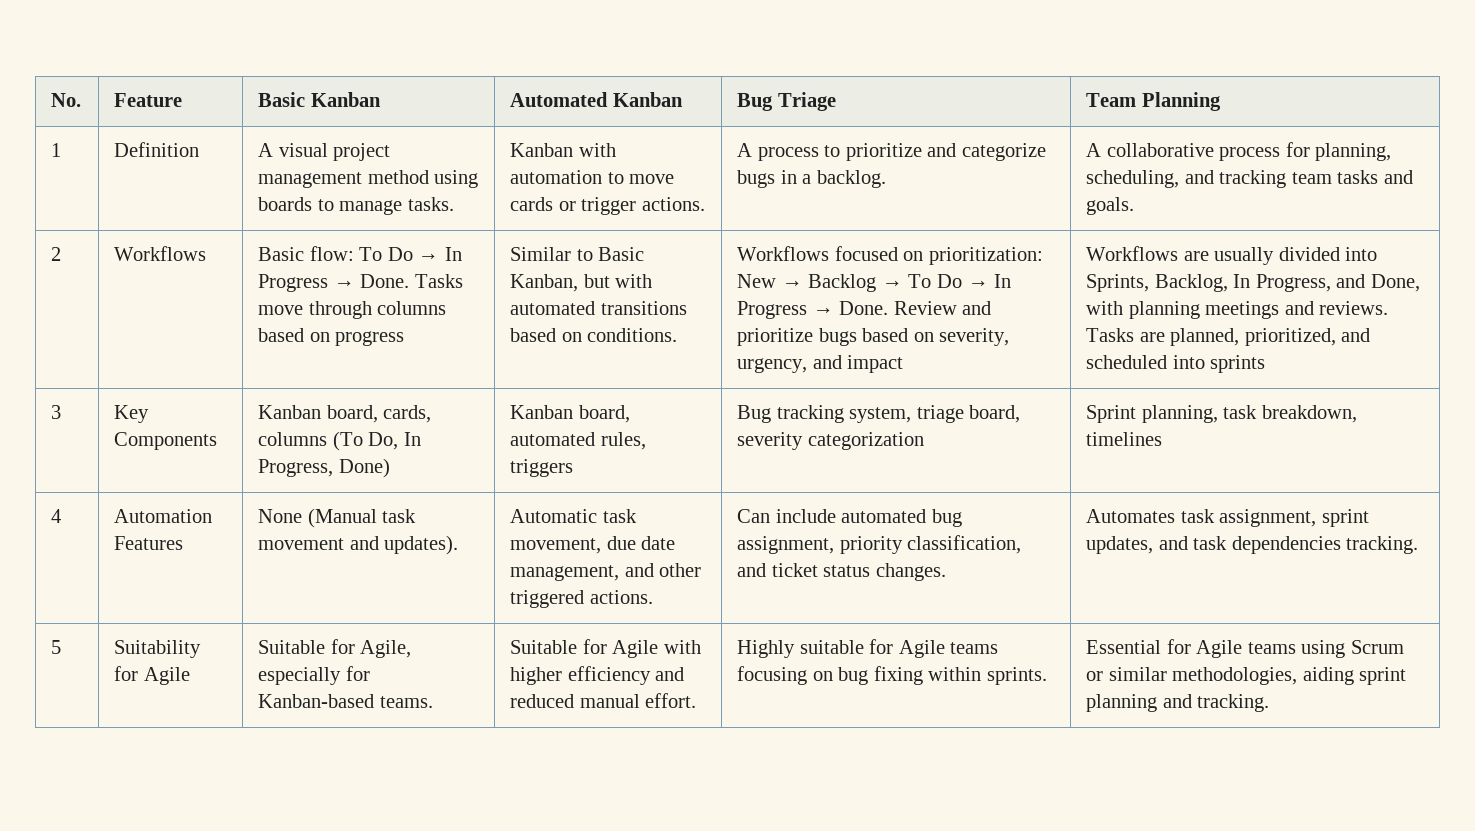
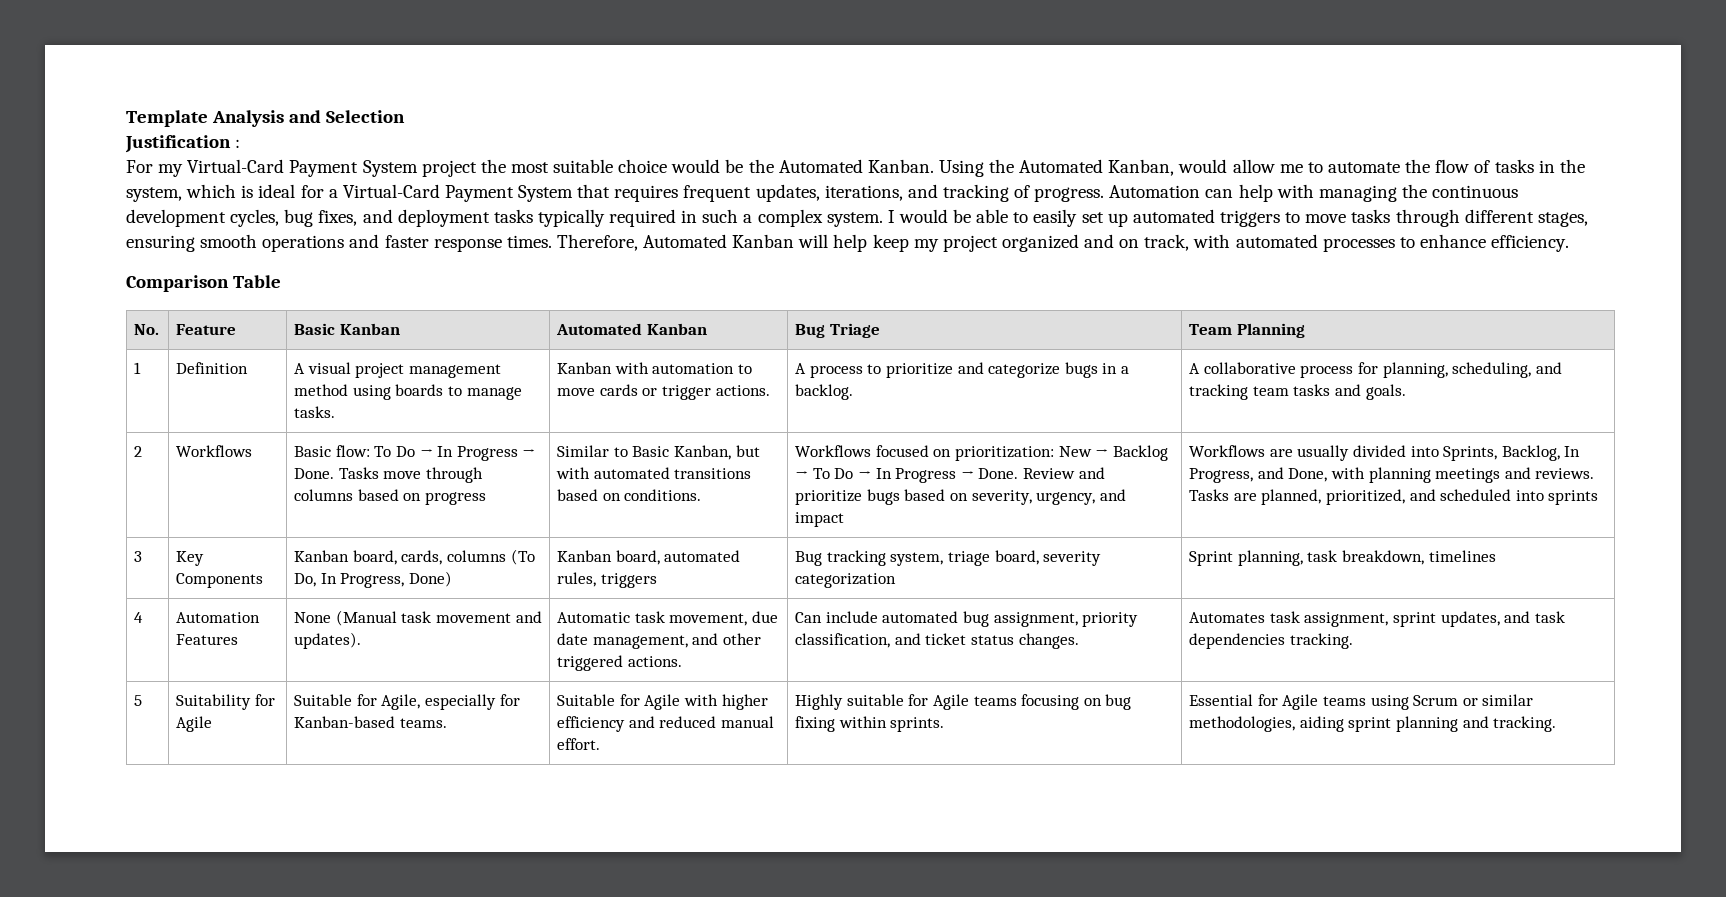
+ Template Analysis and Selection
+ Justification :
+ For my Virtual-Card Payment System project the most suitable choice would be the Automated Kanban. Using the Automated Kanban, would allow me to automate the flow of tasks in the system, which is ideal for a Virtual-Card Payment System that requires frequent updates, iterations, and tracking of progress. Automation can help with managing the continuous development cycles, bug fixes, and deployment tasks typically required in such a complex system. I would be able to easily set up automated triggers to move tasks through different stages, ensuring smooth operations and faster response times. Therefore, Automated Kanban will help keep my project organized and on track, with automated processes to enhance efficiency.
+ Comparison Table

